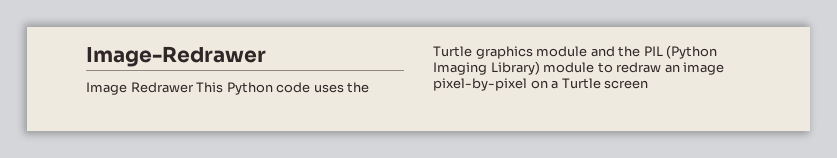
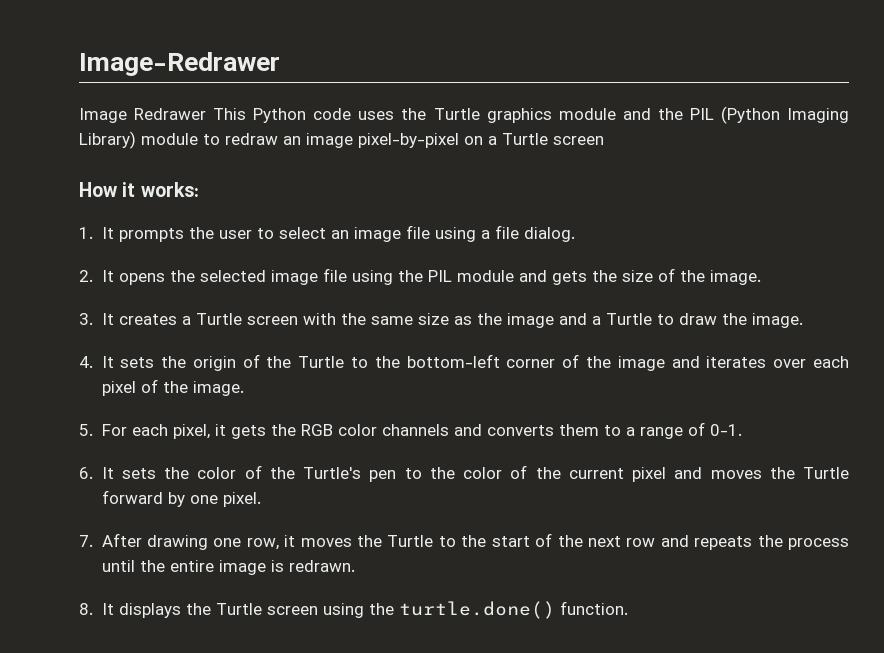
+ How it works:
+ 1. It prompts the user to select an image file using a file dialog.
+ 2. It opens the selected image file using the PIL module and gets the size of the image.
+ 3. It creates a Turtle screen with the same size as the image and a Turtle to draw the image.
+ 4. It sets the origin of the Turtle to the bottom-left corner of the image and iterates over each pixel of the image.
+ 5. For each pixel, it gets the RGB color channels and converts them to a range of 0-1.
+ 6. It sets the color of the Turtle's pen to the color of the current pixel and moves the Turtle forward by one pixel.
+ 7. After drawing one row, it moves the Turtle to the start of the next row and repeats the process until the entire image is redrawn.
+ 8. It displays the Turtle screen using the turtle.done() function.

